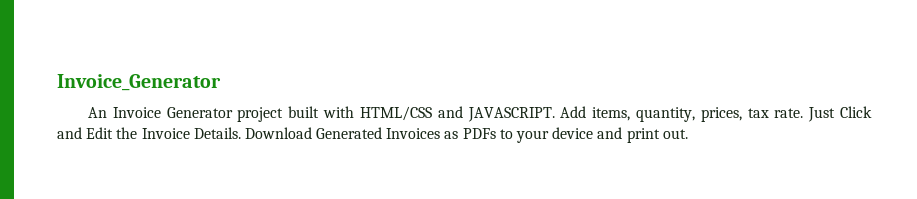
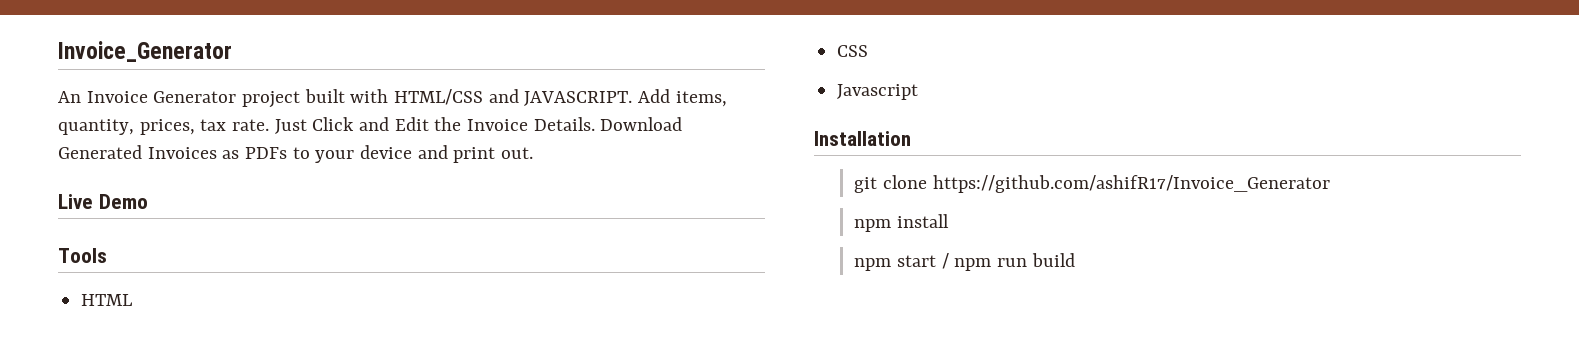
+ Live Demo
+ Tools
+ HTML
+ CSS
+ Javascript
+ Installation
+ git clone https://github.com/ashifR17/Invoice_Generator
+ npm install
+ npm start / npm run build

